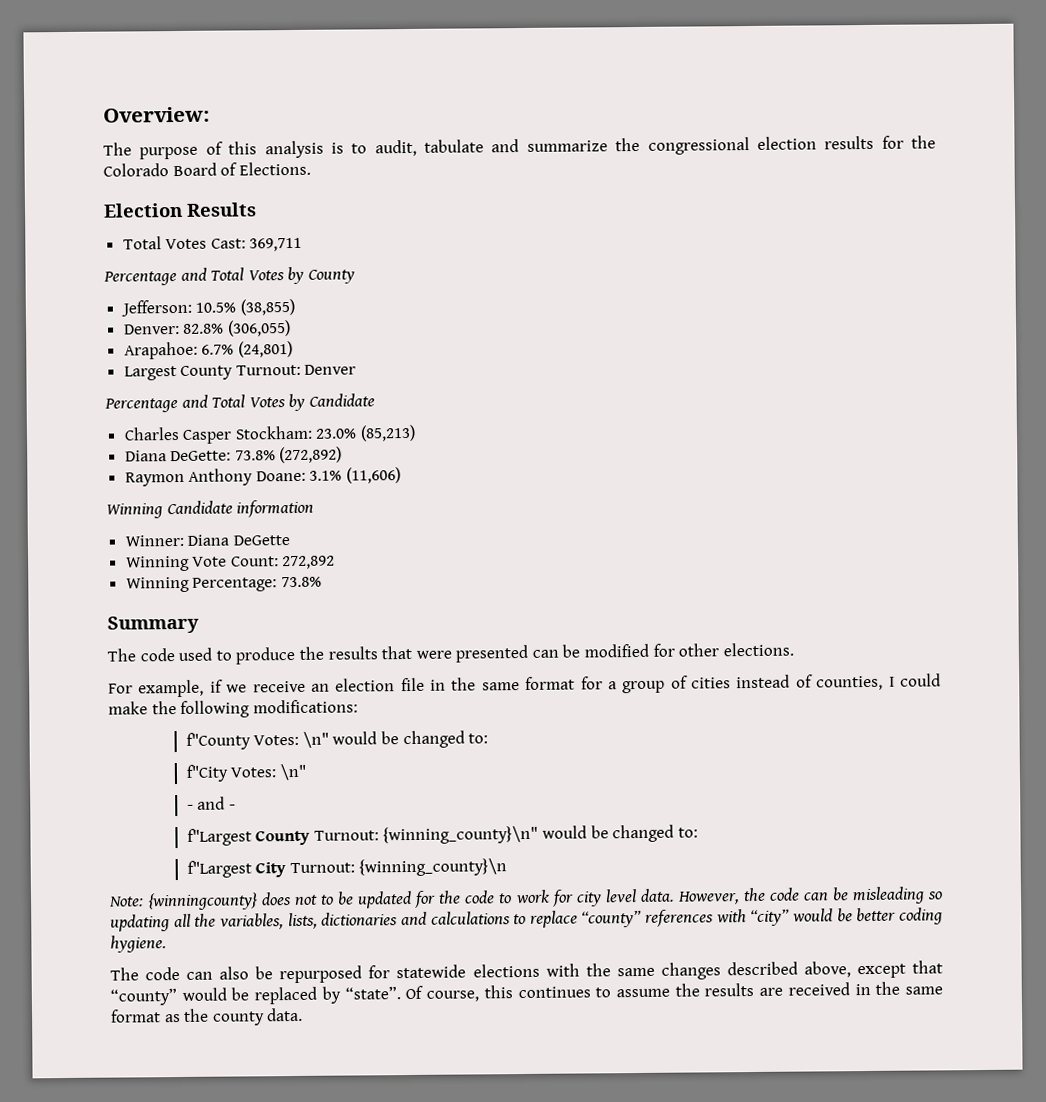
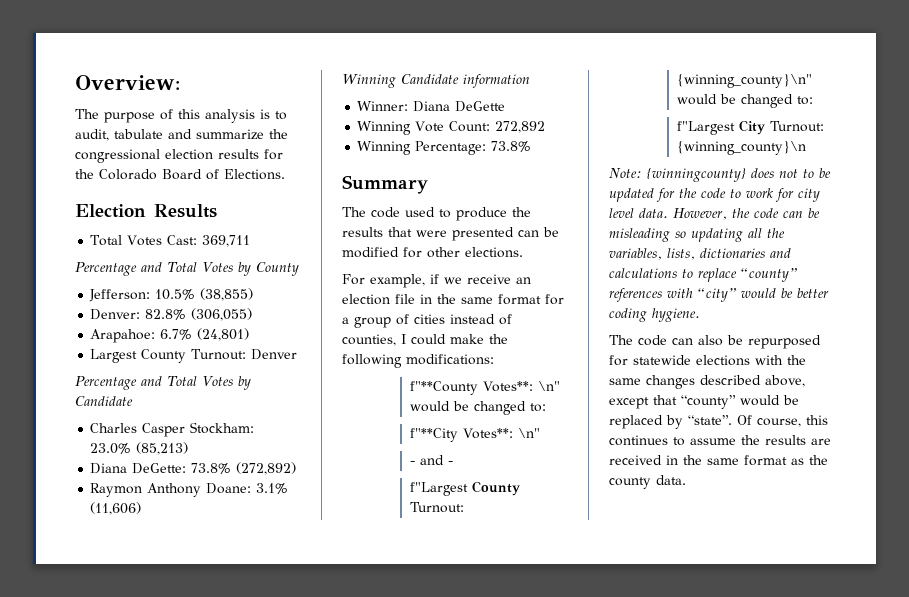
- f"County Votes: \n" would be changed to:
+ f"**County Votes**: \n" would be changed to:
- f"City Votes: \n"
+ f"**City Votes**: \n"

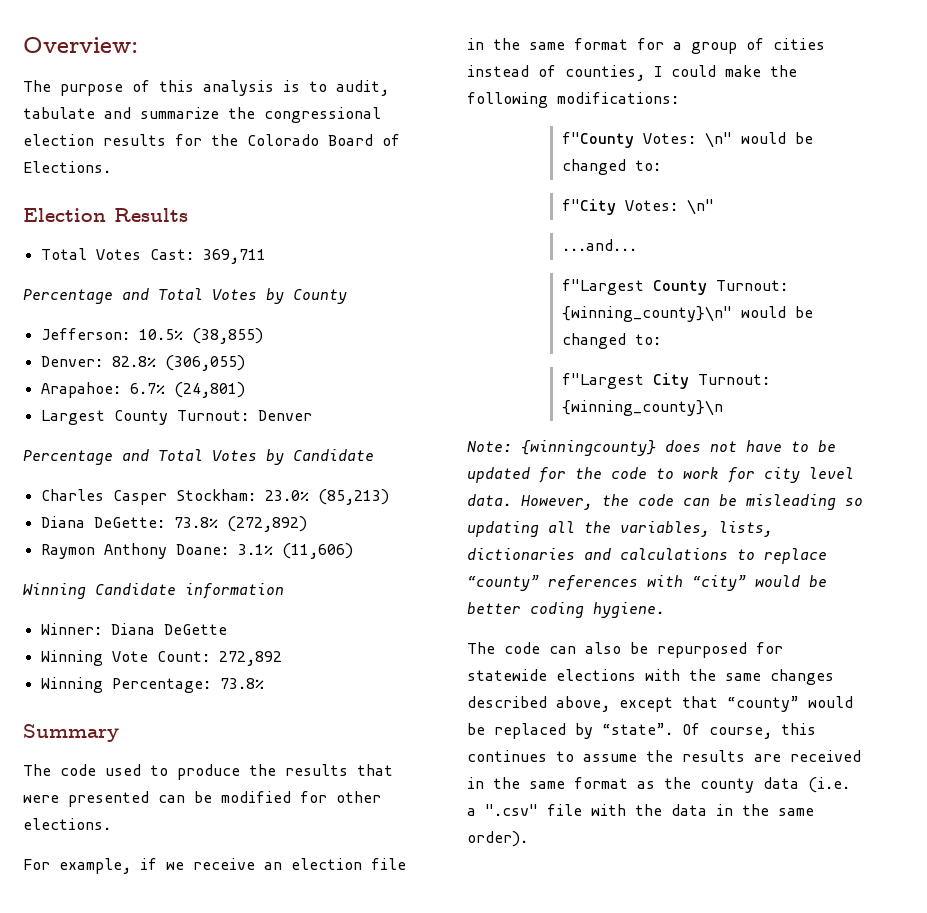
- f"**County Votes**: \n" would be changed to:
+ f"County Votes: \n" would be changed to:
- f"**City Votes**: \n"
+ f"City Votes: \n"
- - and -
+ ...and...
- Note: {winningcounty} does not to be updated for the code to work for city level data.
+ Note: {winningcounty} does not have to be updated for the code to work for city level data.
- Of course, this continues to assume the results are received in the same format as the county data.
+ Of course, this continues to assume the results are received in the same format as the county data (i.e. a ".csv" file with the data in the same order).

